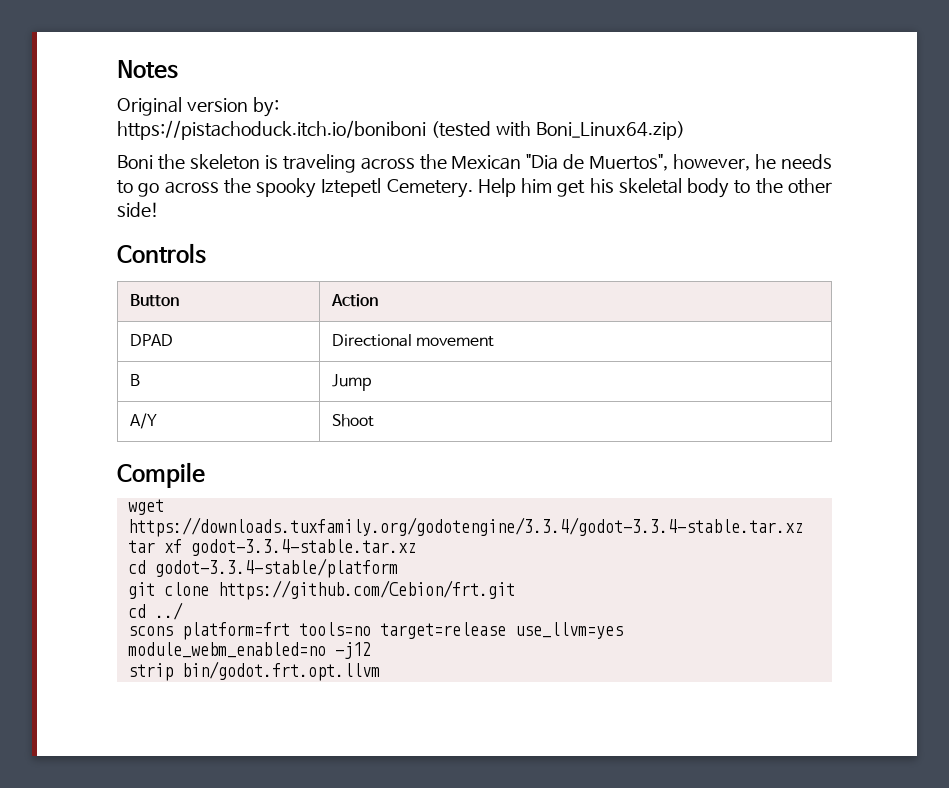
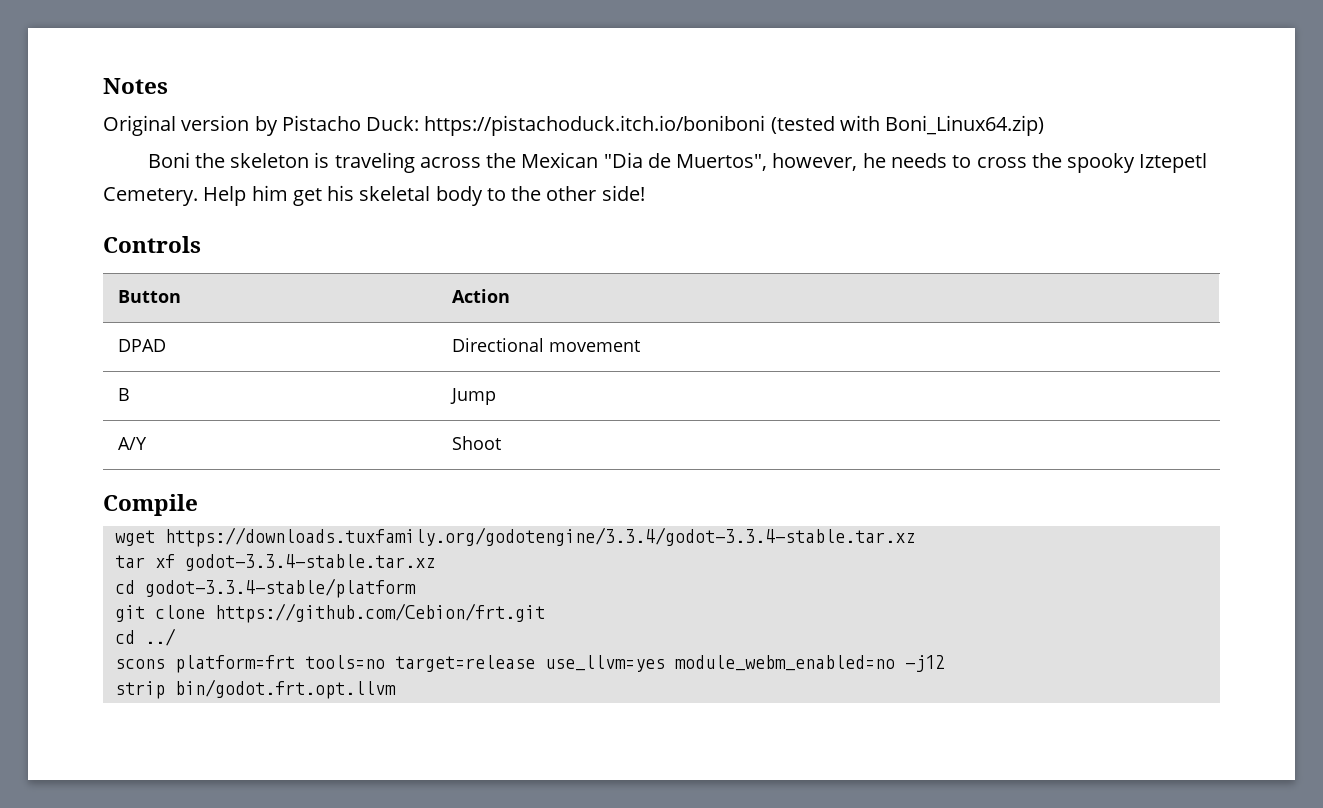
- Original version by:
- https://pistachoduck.itch.io/boniboni (tested with Boni_Linux64.zip)
+ Original version by Pistacho Duck: https://pistachoduck.itch.io/boniboni (tested with Boni_Linux64.zip)
- Boni the skeleton is traveling across the Mexican "Dia de Muertos", however, he needs to go across the spooky Iztepetl Cemetery.
+ Boni the skeleton is traveling across the Mexican "Dia de Muertos", however, he needs to cross the spooky Iztepetl Cemetery.

